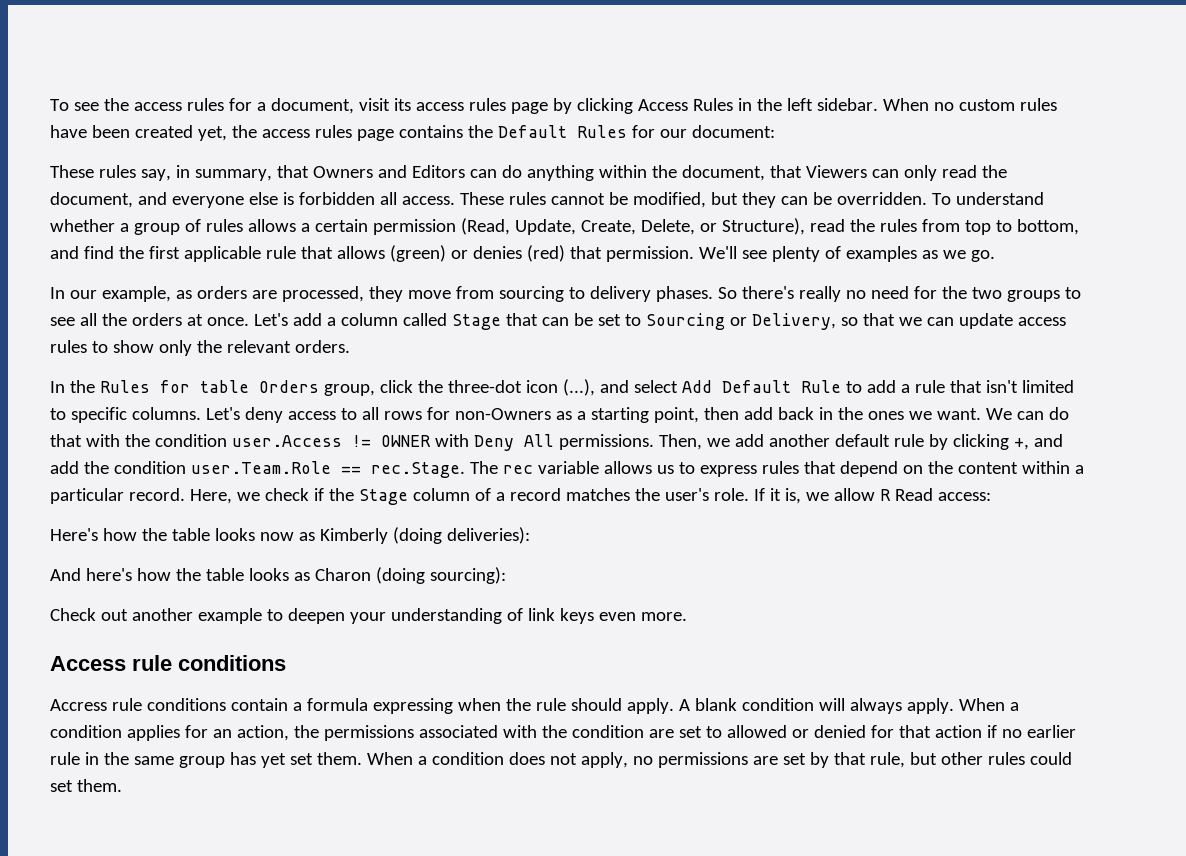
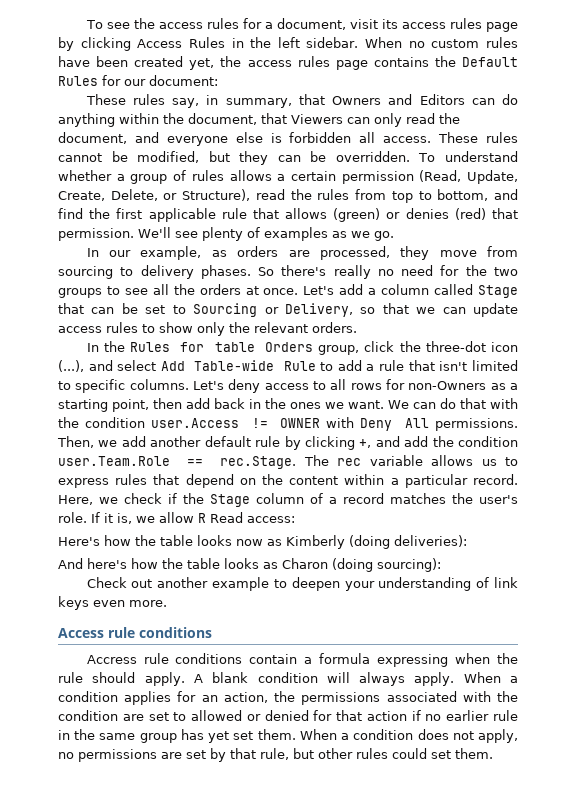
- In the Rules for table Orders group, click the three-dot icon (...), and select Add Default Rule to add a rule that isn't limited to specific columns.
+ In the Rules for table Orders group, click the three-dot icon (...), and select Add Table-wide Rule to add a rule that isn't limited to specific columns.

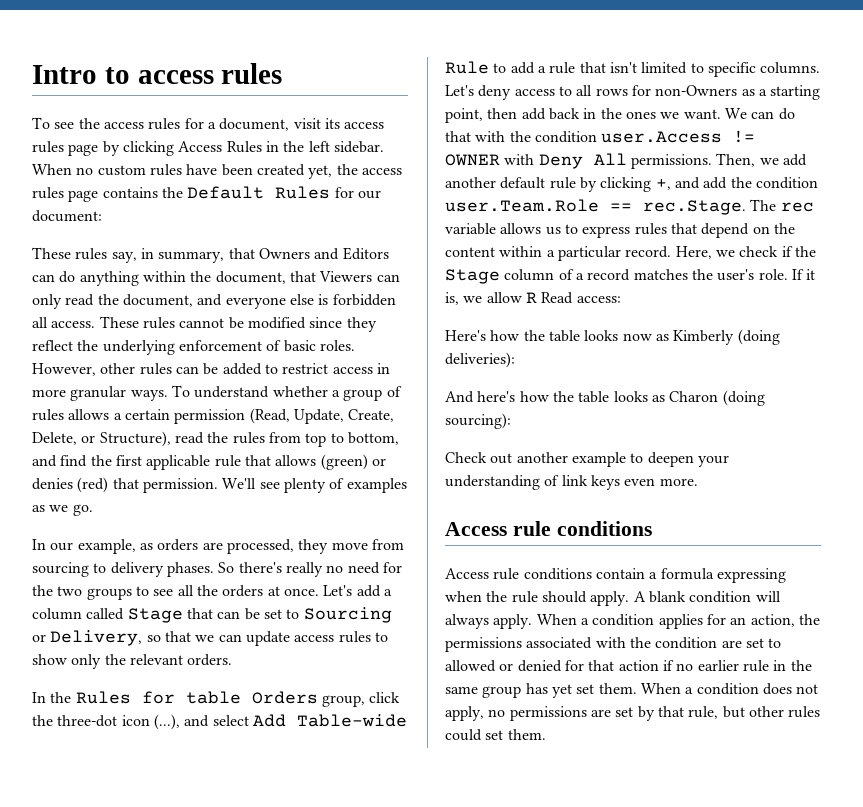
+ Intro to access rules
- These rules cannot be modified, but they can be overridden.
+ These rules cannot be modified since they reflect the underlying enforcement of basic roles. However, other rules can be added to restrict access in more granular ways.
- Accress rule conditions contain a formula expressing when the rule should apply.
+ Access rule conditions contain a formula expressing when the rule should apply.

